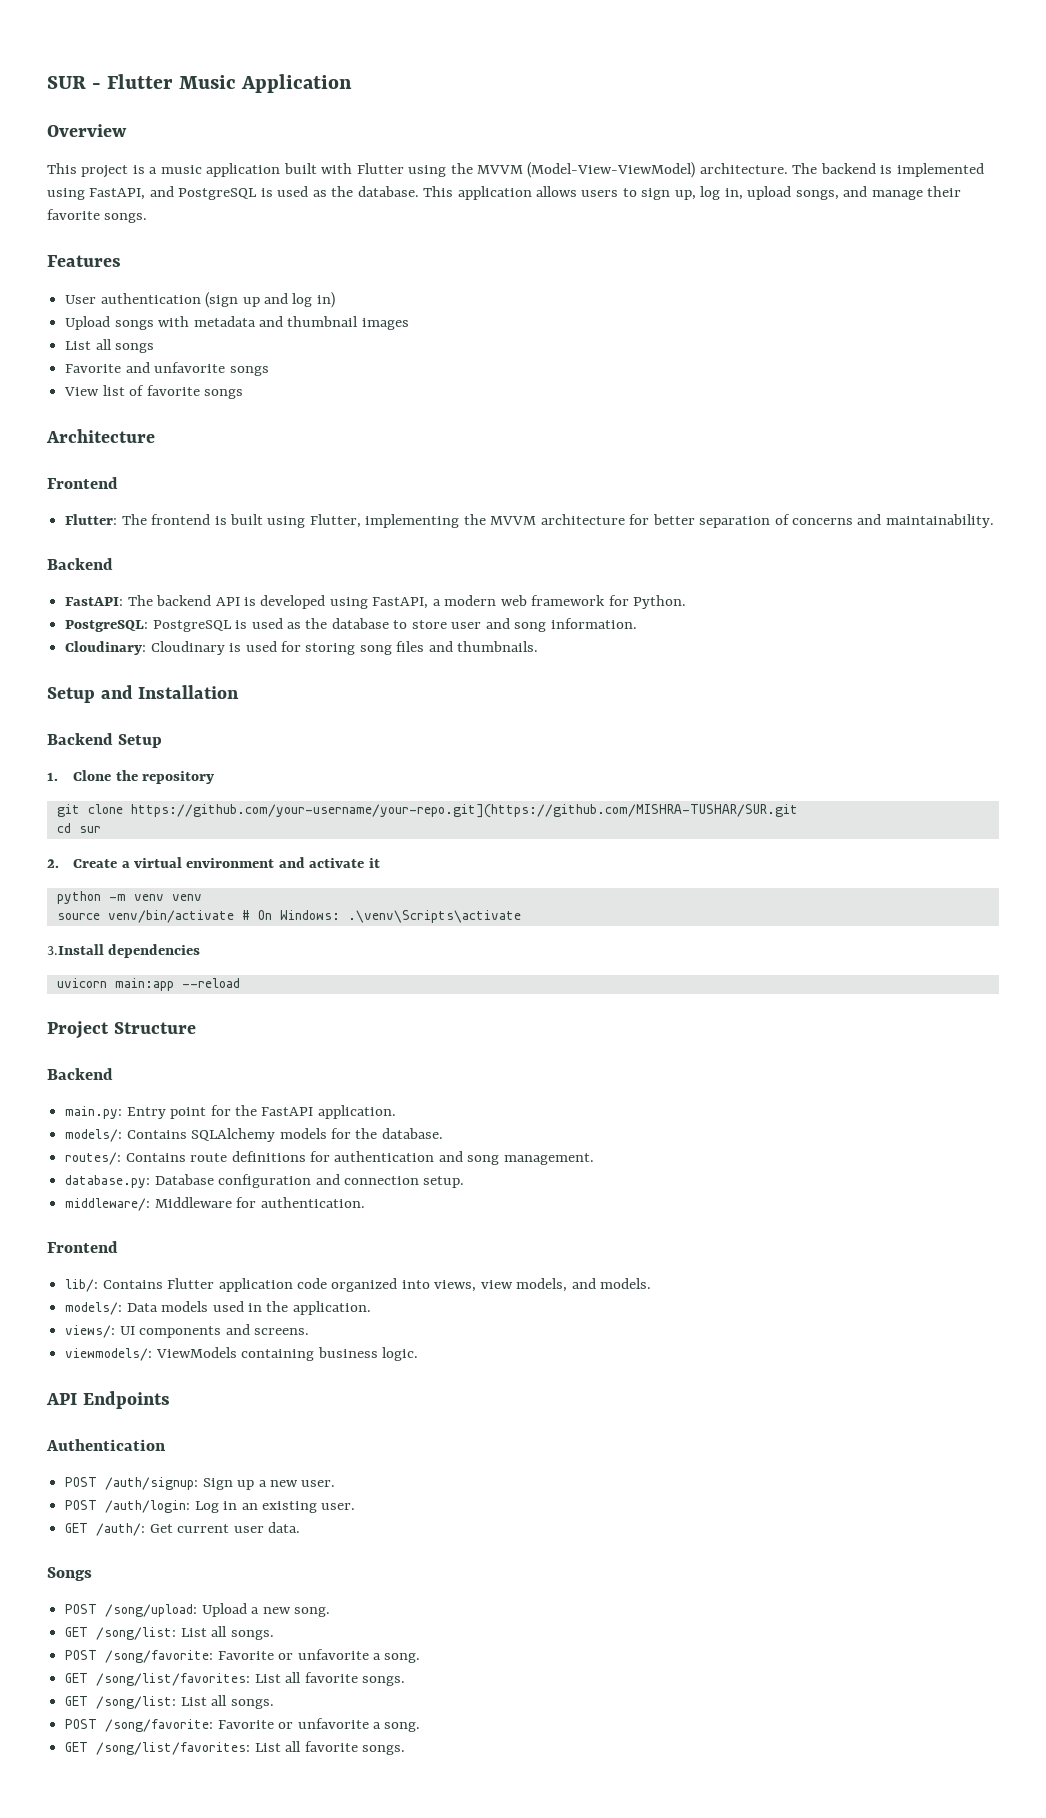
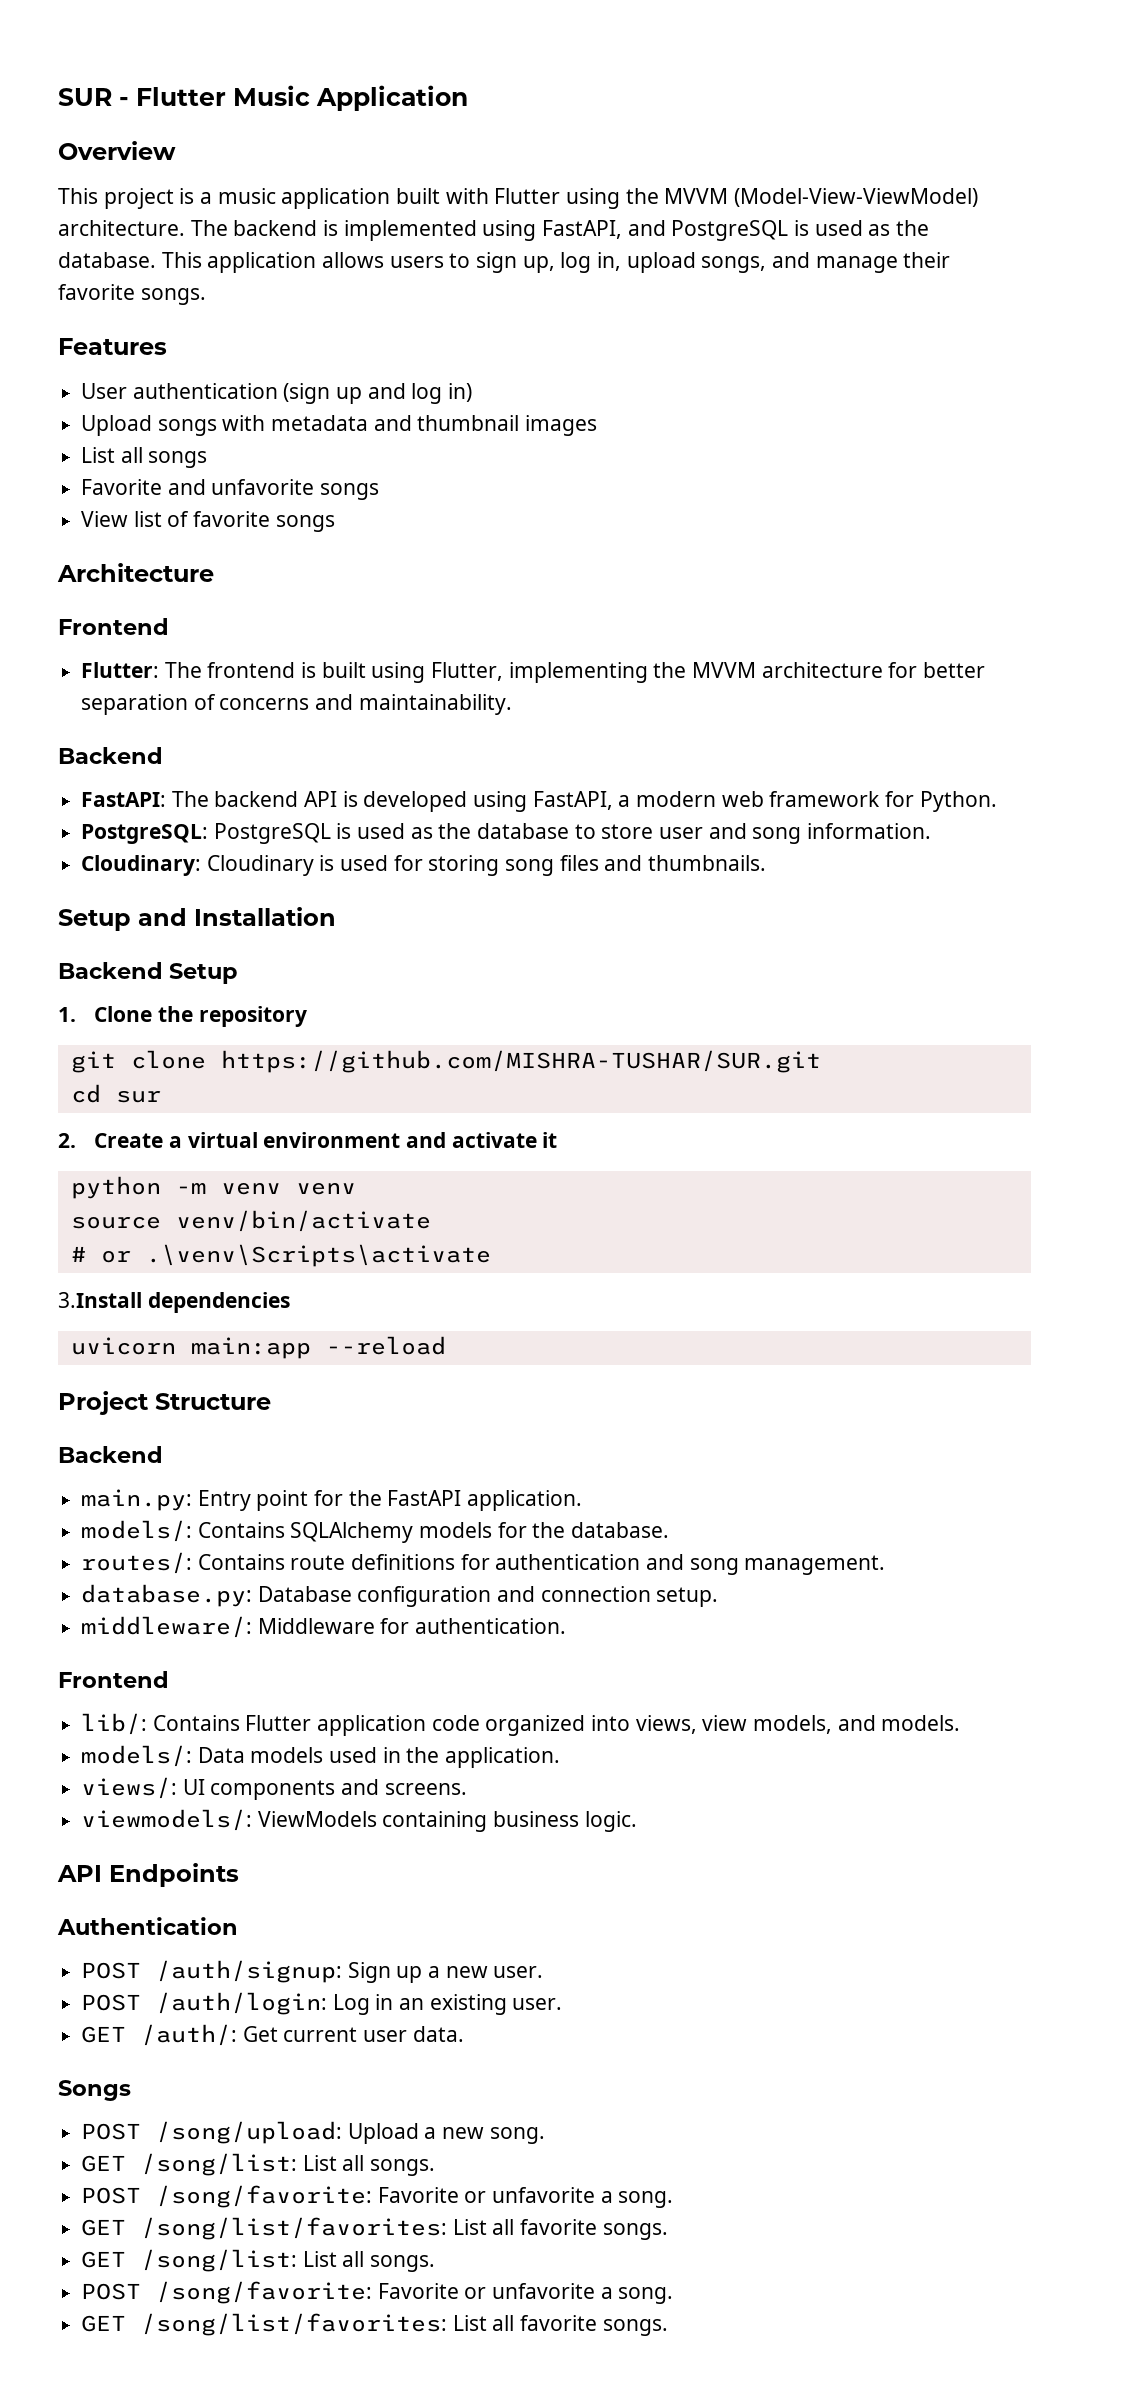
- git clone https://github.com/your-username/your-repo.git](https://github.com/MISHRA-TUSHAR/SUR.git
+ git clone https://github.com/MISHRA-TUSHAR/SUR.git
- source venv/bin/activate # On Windows: .\venv\Scripts\activate
+ source venv/bin/activate
+ # or .\venv\Scripts\activate

